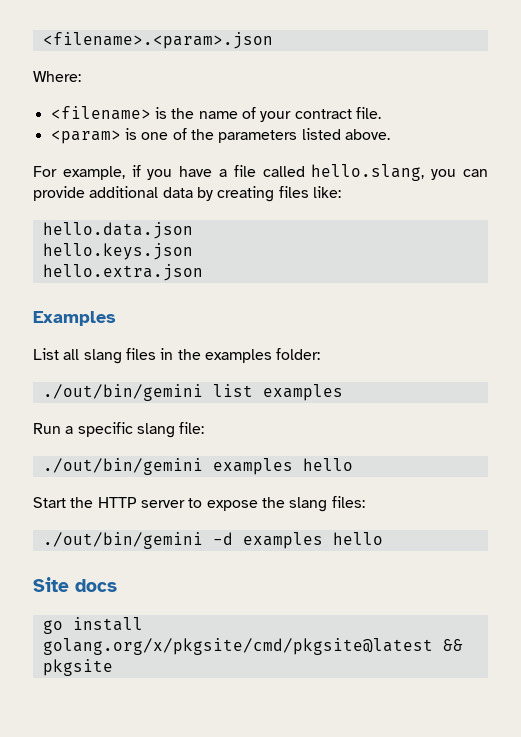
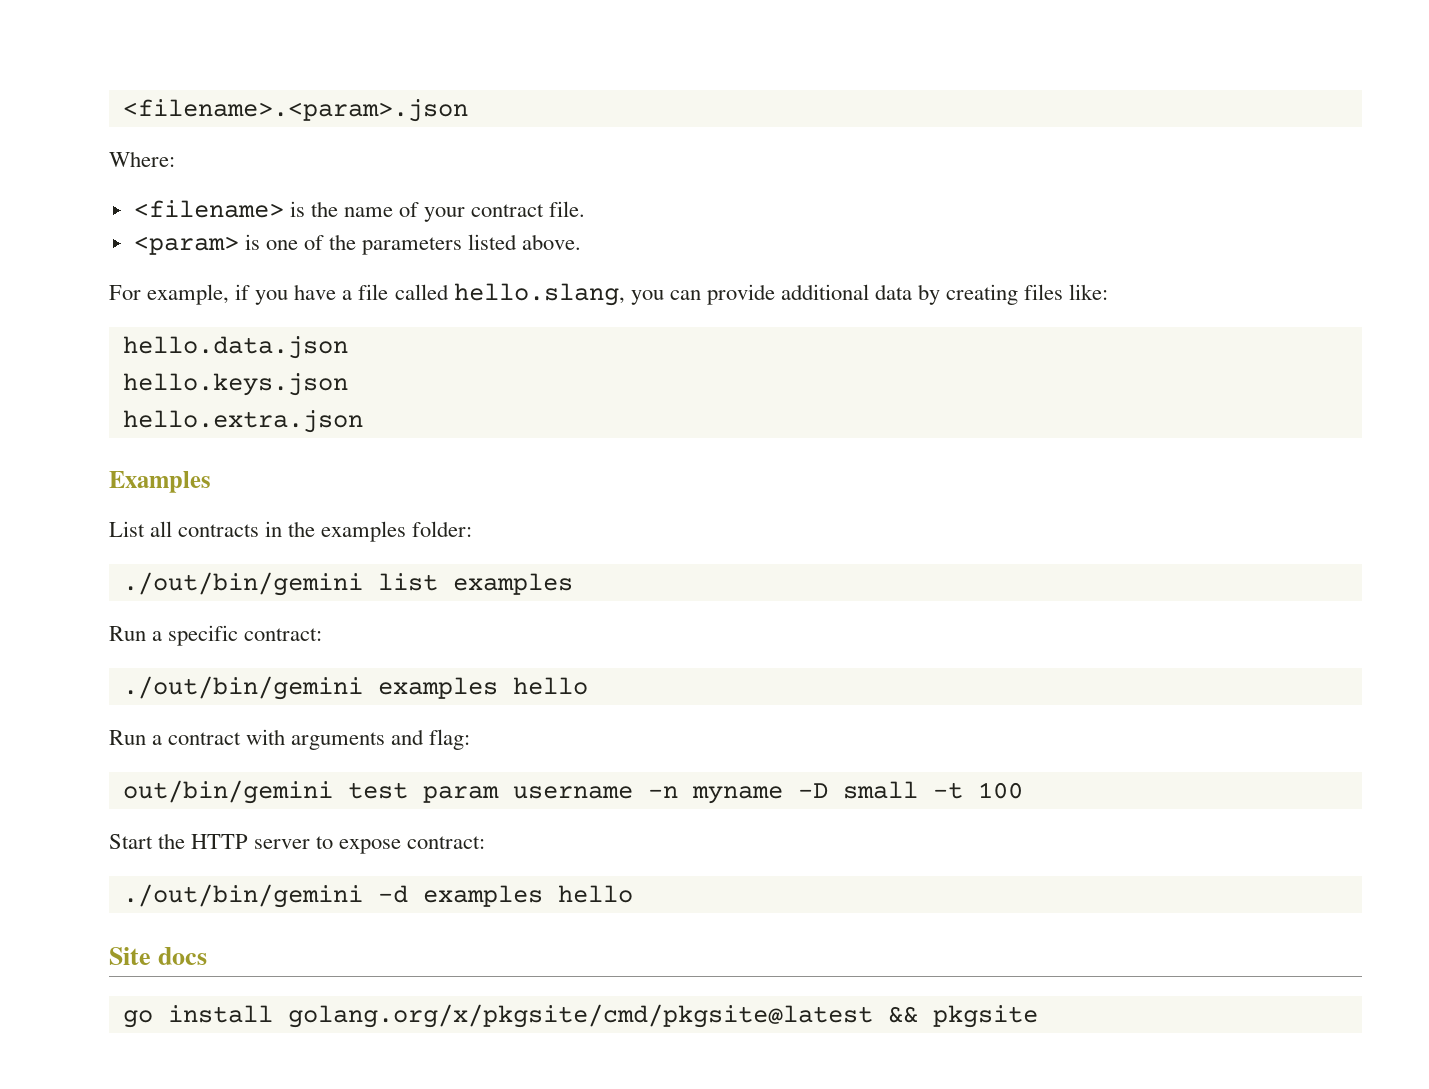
- List all slang files in the examples folder:
+ List all contracts in the examples folder:
- Run a specific slang file:
+ Run a specific contract:
+ Run a contract with arguments and flag:
+ out/bin/gemini test param username -n myname -D small -t 100
- Start the HTTP server to expose the slang files:
+ Start the HTTP server to expose contract:

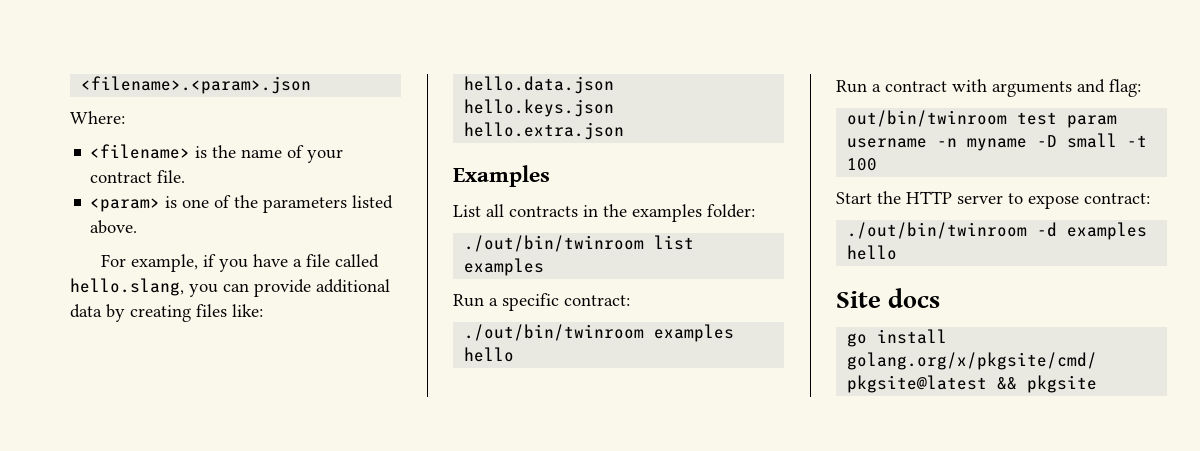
- ./out/bin/gemini list examples
+ ./out/bin/twinroom list examples
- ./out/bin/gemini examples hello
+ ./out/bin/twinroom examples hello
- out/bin/gemini test param username -n myname -D small -t 100
+ out/bin/twinroom test param username -n myname -D small -t 100
- ./out/bin/gemini -d examples hello
+ ./out/bin/twinroom -d examples hello

